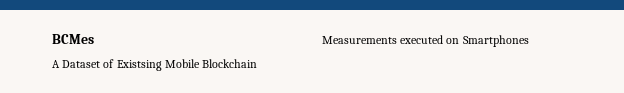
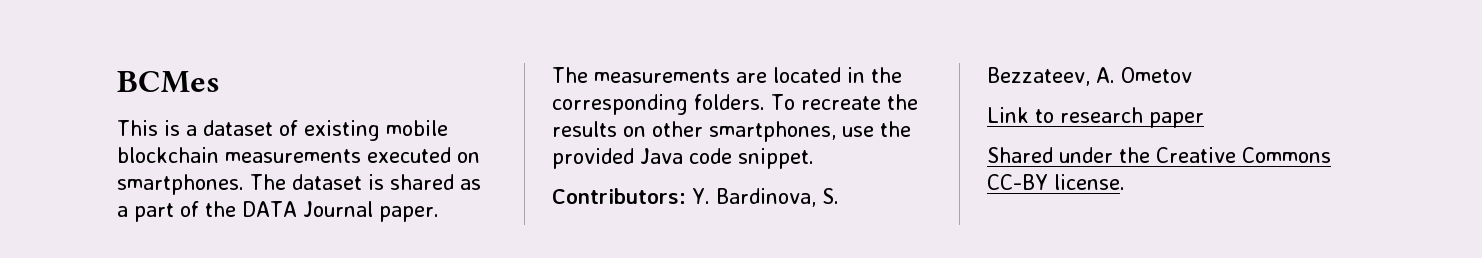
- A Dataset of Existsing Mobile Blockchain Measurements executed on Smartphones
+ This is a dataset of existing mobile blockchain measurements executed on smartphones. The dataset is shared as a part of the DATA Journal paper.
+ The measurements are located in the corresponding folders. To recreate the results on other smartphones, use the provided Java code snippet.
+ Contributors: Y. Bardinova, S. Bezzateev, A. Ometov
+ Link to research paper
+ Shared under the Creative Commons CC-BY license.

